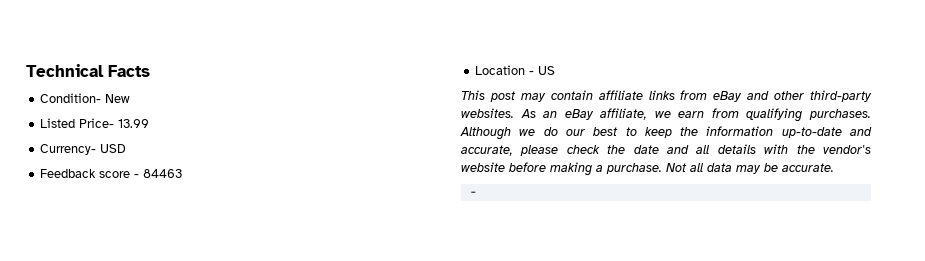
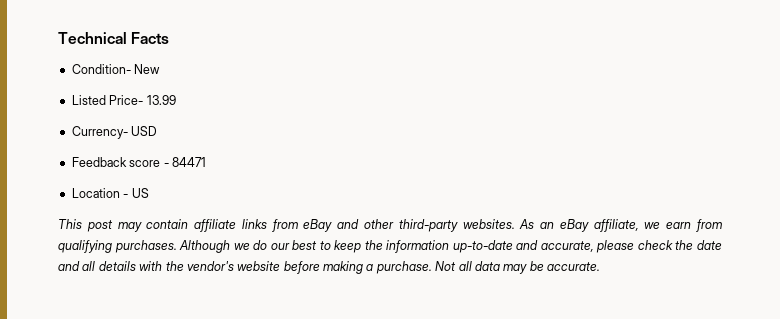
- Feedback score - 84463
+ Feedback score - 84471
  Not all data may be accurate.
- -

